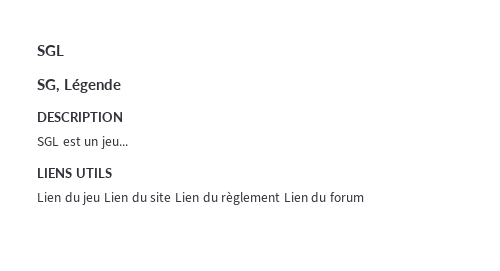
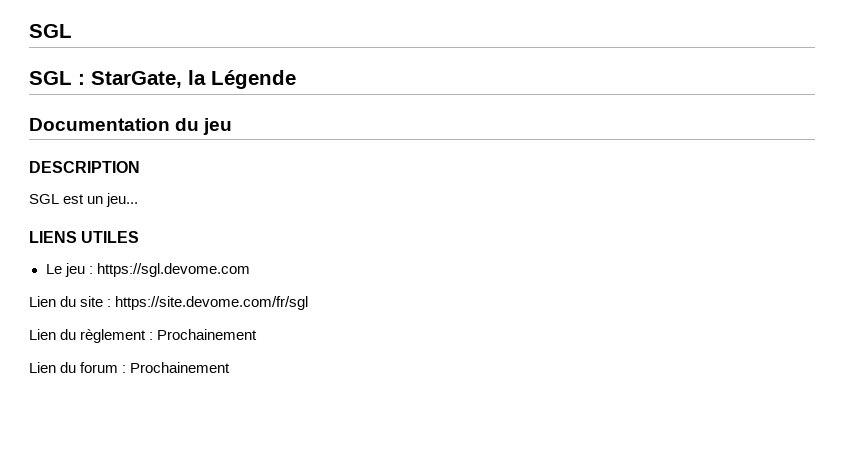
- SG, Légende
+ SGL : StarGate, la Légende
+ Documentation du jeu
- LIENS UTILS
- Lien du jeu Lien du site Lien du règlement Lien du forum
+ LIENS UTILES
+ Le jeu : https://sgl.devome.com
+ Lien du site : https://site.devome.com/fr/sgl
+ Lien du règlement : Prochainement
+ Lien du forum : Prochainement

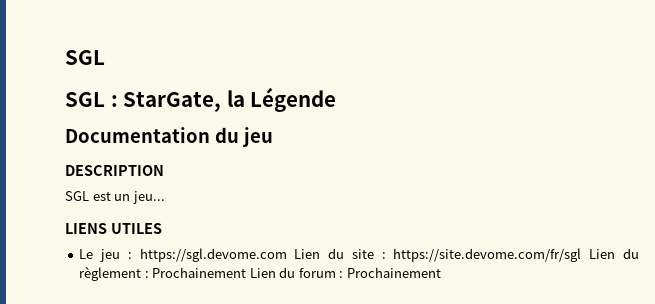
- Le jeu : https://sgl.devome.com
- Lien du site : https://site.devome.com/fr/sgl
- Lien du règlement : Prochainement
- Lien du forum : Prochainement
+ Le jeu : https://sgl.devome.com Lien du site : https://site.devome.com/fr/sgl Lien du règlement : Prochainement Lien du forum : Prochainement

